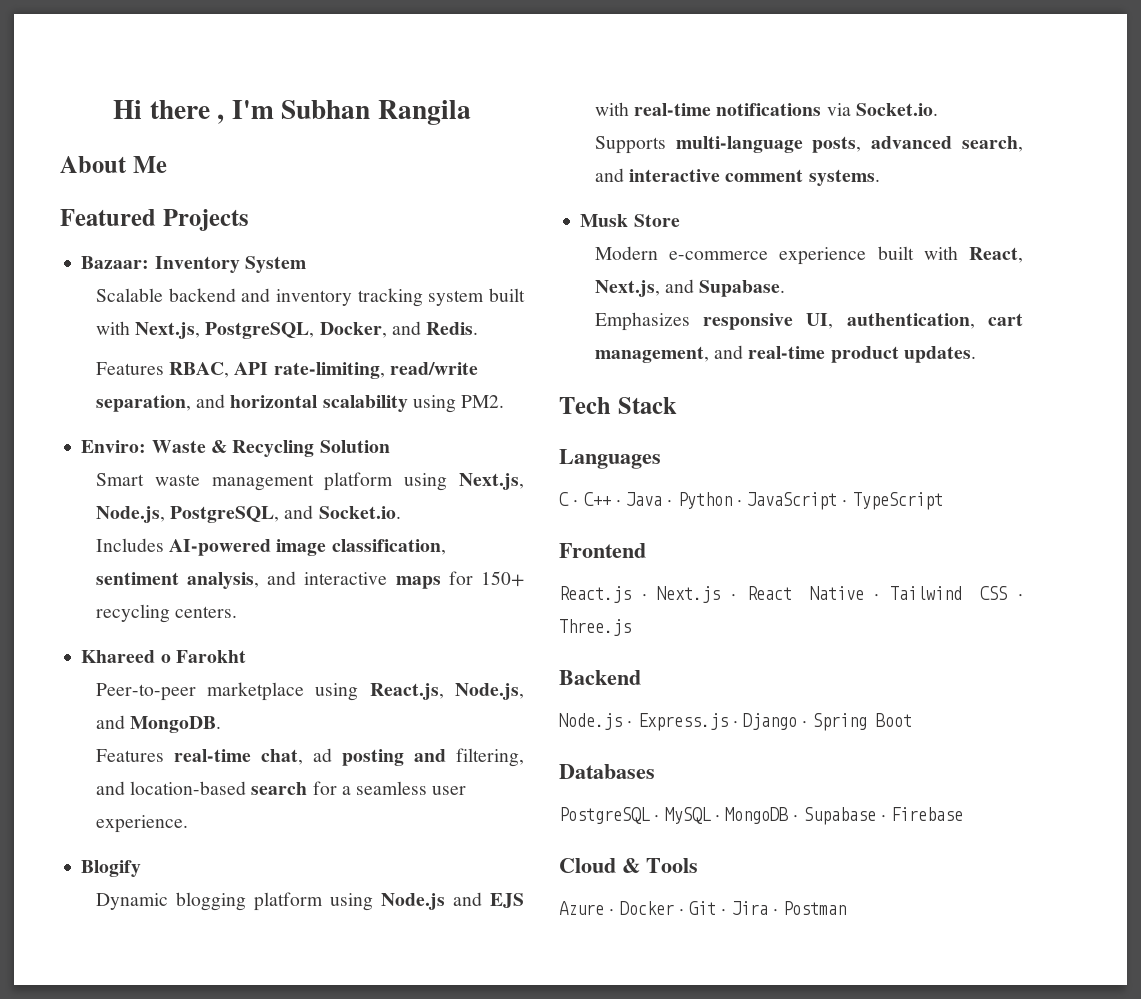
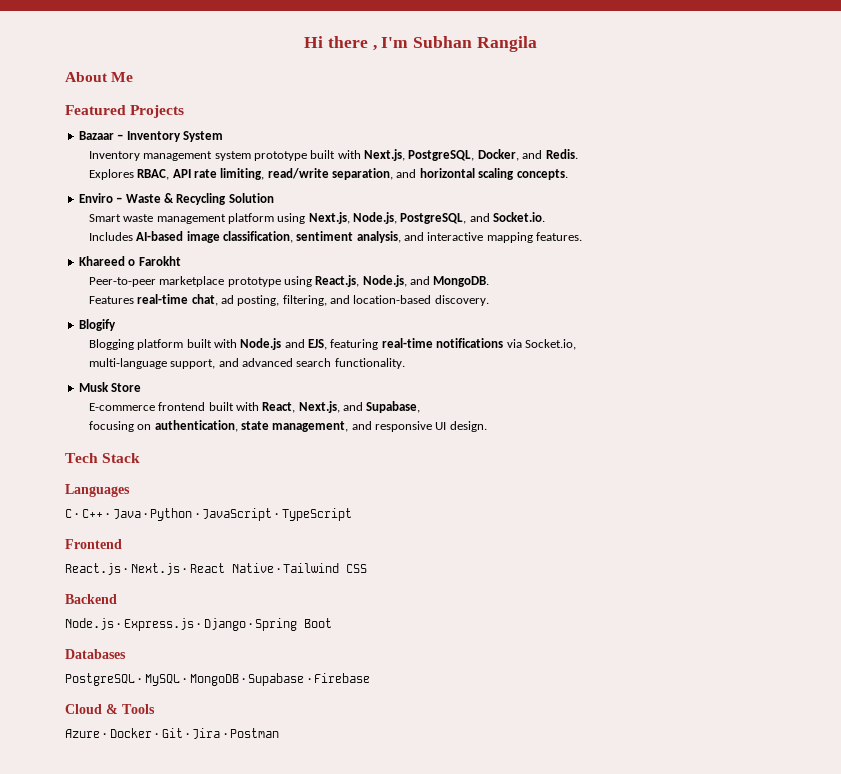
- Bazaar: Inventory System
+ Bazaar – Inventory System
- Scalable backend and inventory tracking system built with Next.js, PostgreSQL, Docker, and Redis.
+ Inventory management system prototype built with Next.js, PostgreSQL, Docker, and Redis.
- Features RBAC, API rate-limiting, read/write separation, and horizontal scalability using PM2.
- Enviro: Waste & Recycling Solution
+ Explores RBAC, API rate limiting, read/write separation, and horizontal scaling concepts.
+ Enviro – Waste & Recycling Solution
- Includes AI-powered image classification, sentiment analysis, and interactive maps for 150+ recycling centers.
+ Includes AI-based image classification, sentiment analysis, and interactive mapping features.
- Peer-to-peer marketplace using React.js, Node.js, and MongoDB.
+ Peer-to-peer marketplace prototype using React.js, Node.js, and MongoDB.
- Features real-time chat, ad posting and filtering, and location-based search for a seamless user experience.
+ Features real-time chat, ad posting, filtering, and location-based discovery.
  Blogify
- Dynamic blogging platform using Node.js and EJS with real-time notifications via Socket.io.
- Supports multi-language posts, advanced search, and interactive comment systems.
+ Blogging platform built with Node.js and EJS, featuring real-time notifications via Socket.io,
+ multi-language support, and advanced search functionality.
- Modern e-commerce experience built with React, Next.js, and Supabase.
- Emphasizes responsive UI, authentication, cart management, and real-time product updates.
+ E-commerce frontend built with React, Next.js, and Supabase,
+ focusing on authentication, state management, and responsive UI design.
- React.js · Next.js · React Native · Tailwind CSS · Three.js
+ React.js · Next.js · React Native · Tailwind CSS

